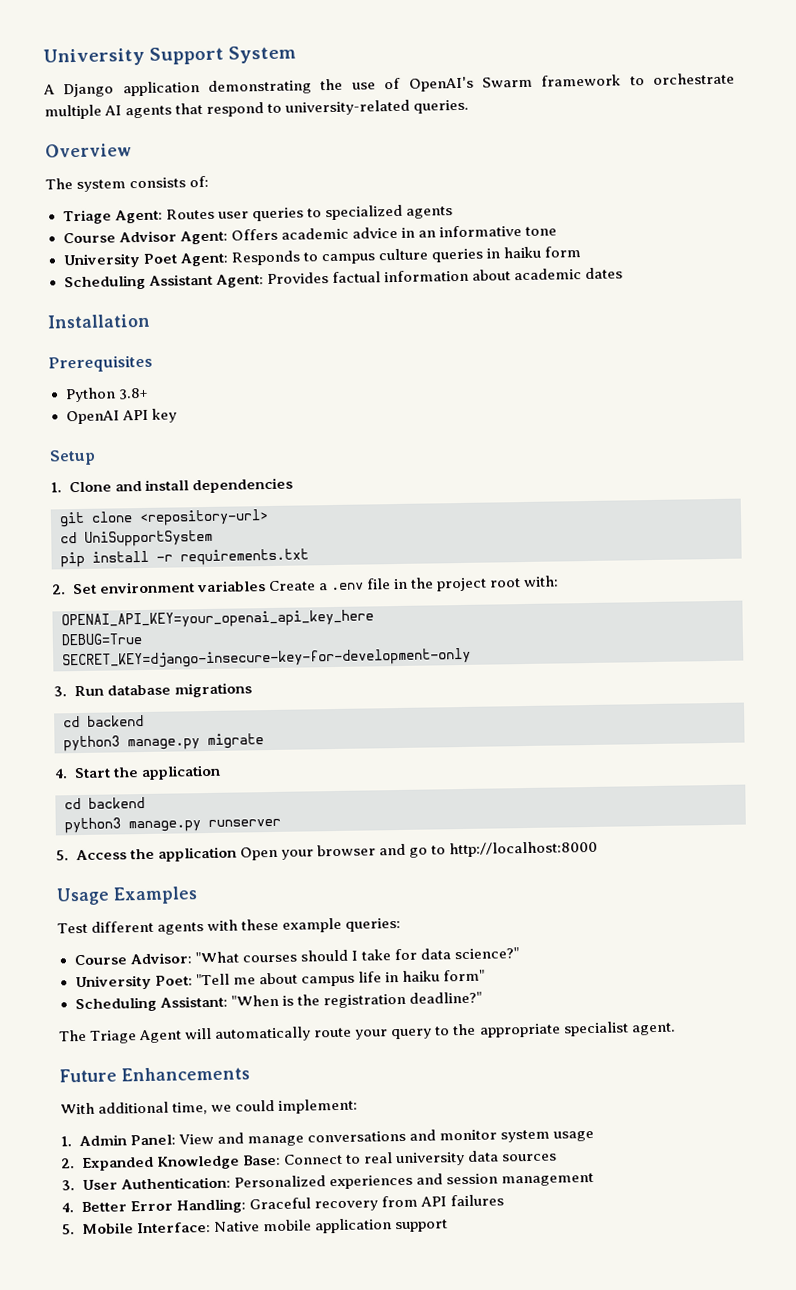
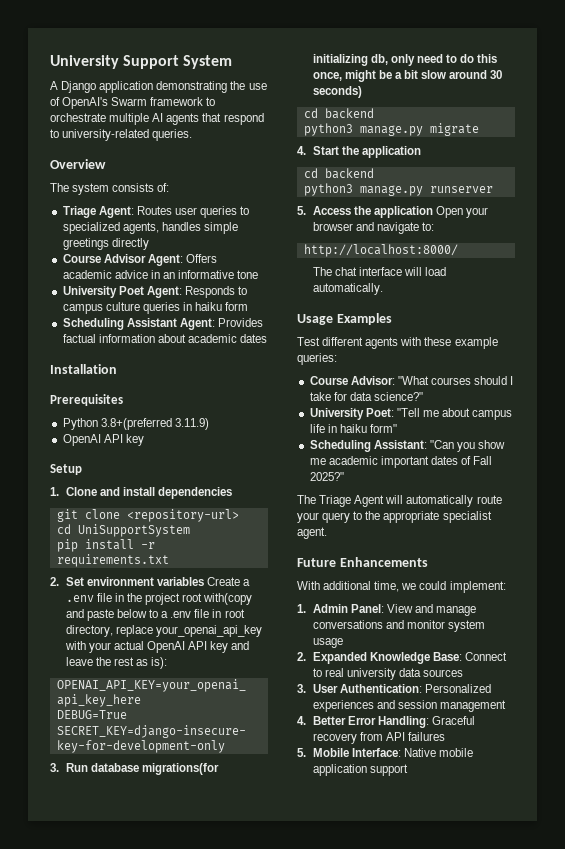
- Triage Agent: Routes user queries to specialized agents
+ Triage Agent: Routes user queries to specialized agents, handles simple greetings directly
- Python 3.8+
+ Python 3.8+(preferred 3.11.9)
- 2. Set environment variables Create a .env file in the project root with:
+ 2. Set environment variables Create a .env file in the project root with(copy and paste below to a .env file in root directory, replace your_openai_api_key with your actual OpenAI API key and leave the rest as is):
- 3. Run database migrations
+ 3. Run database migrations(for initializing db, only need to do this once, might be a bit slow around 30 seconds)
- 5. Access the application Open your browser and go to http://localhost:8000
+ 5. Access the application Open your browser and navigate to:
+ http://localhost:8000/
+ The chat interface will load automatically.
- Scheduling Assistant: "When is the registration deadline?"
+ Scheduling Assistant: "Can you show me academic important dates of Fall 2025?"

